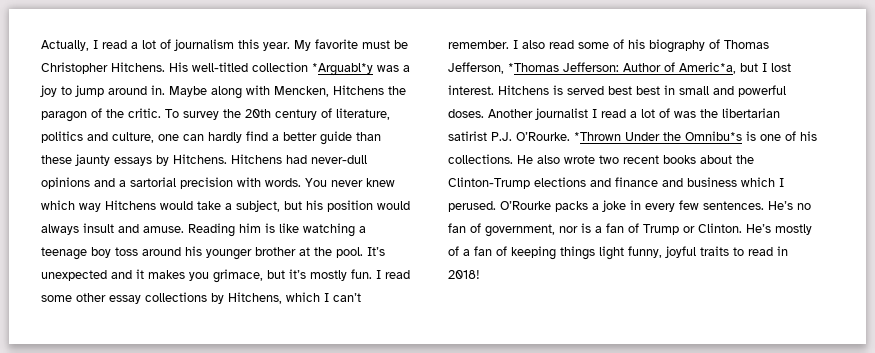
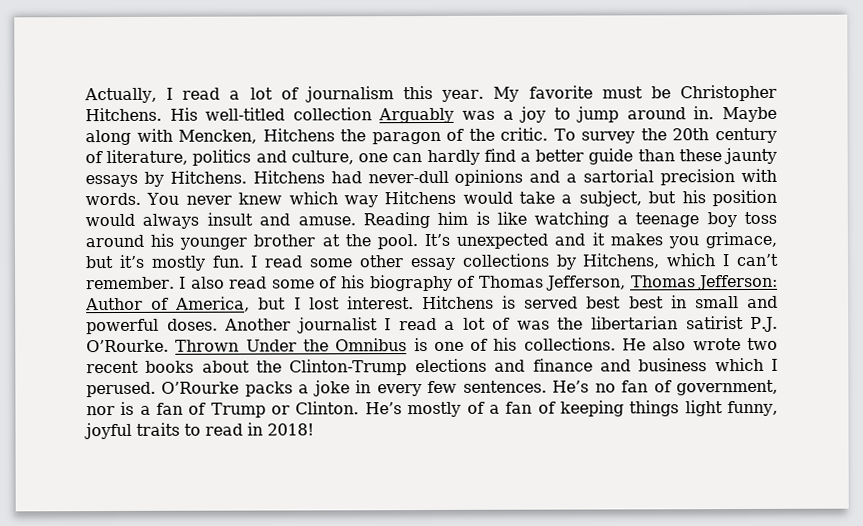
- His well-titled collection *Arguabl*y was a joy to jump around in.
+ His well-titled collection Arguably was a joy to jump around in.
- I also read some of his biography of Thomas Jefferson, *Thomas Jefferson: Author of Americ*a, but I lost interest.
+ I also read some of his biography of Thomas Jefferson, Thomas Jefferson: Author of America, but I lost interest.
- *Thrown Under the Omnibu*s is one of his collections.
+ Thrown Under the Omnibus is one of his collections.

